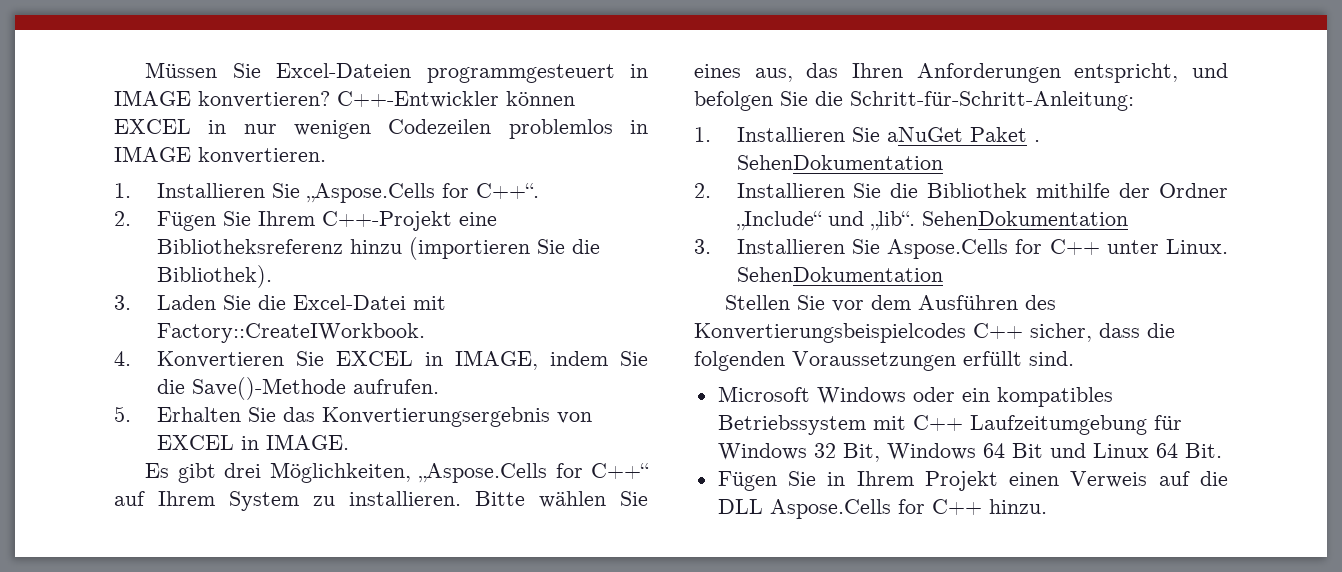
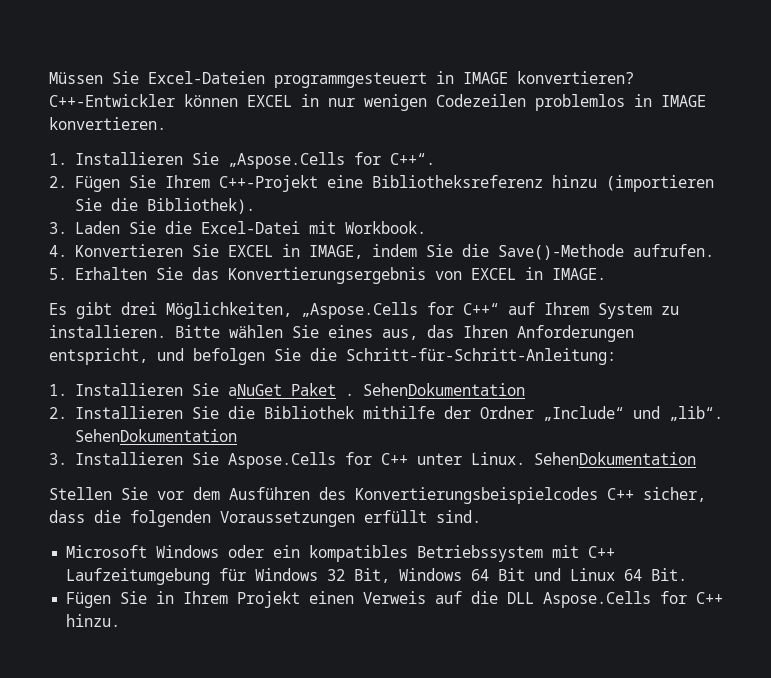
- 3. Laden Sie die Excel-Datei mit Factory::CreateIWorkbook.
+ 3. Laden Sie die Excel-Datei mit Workbook.

